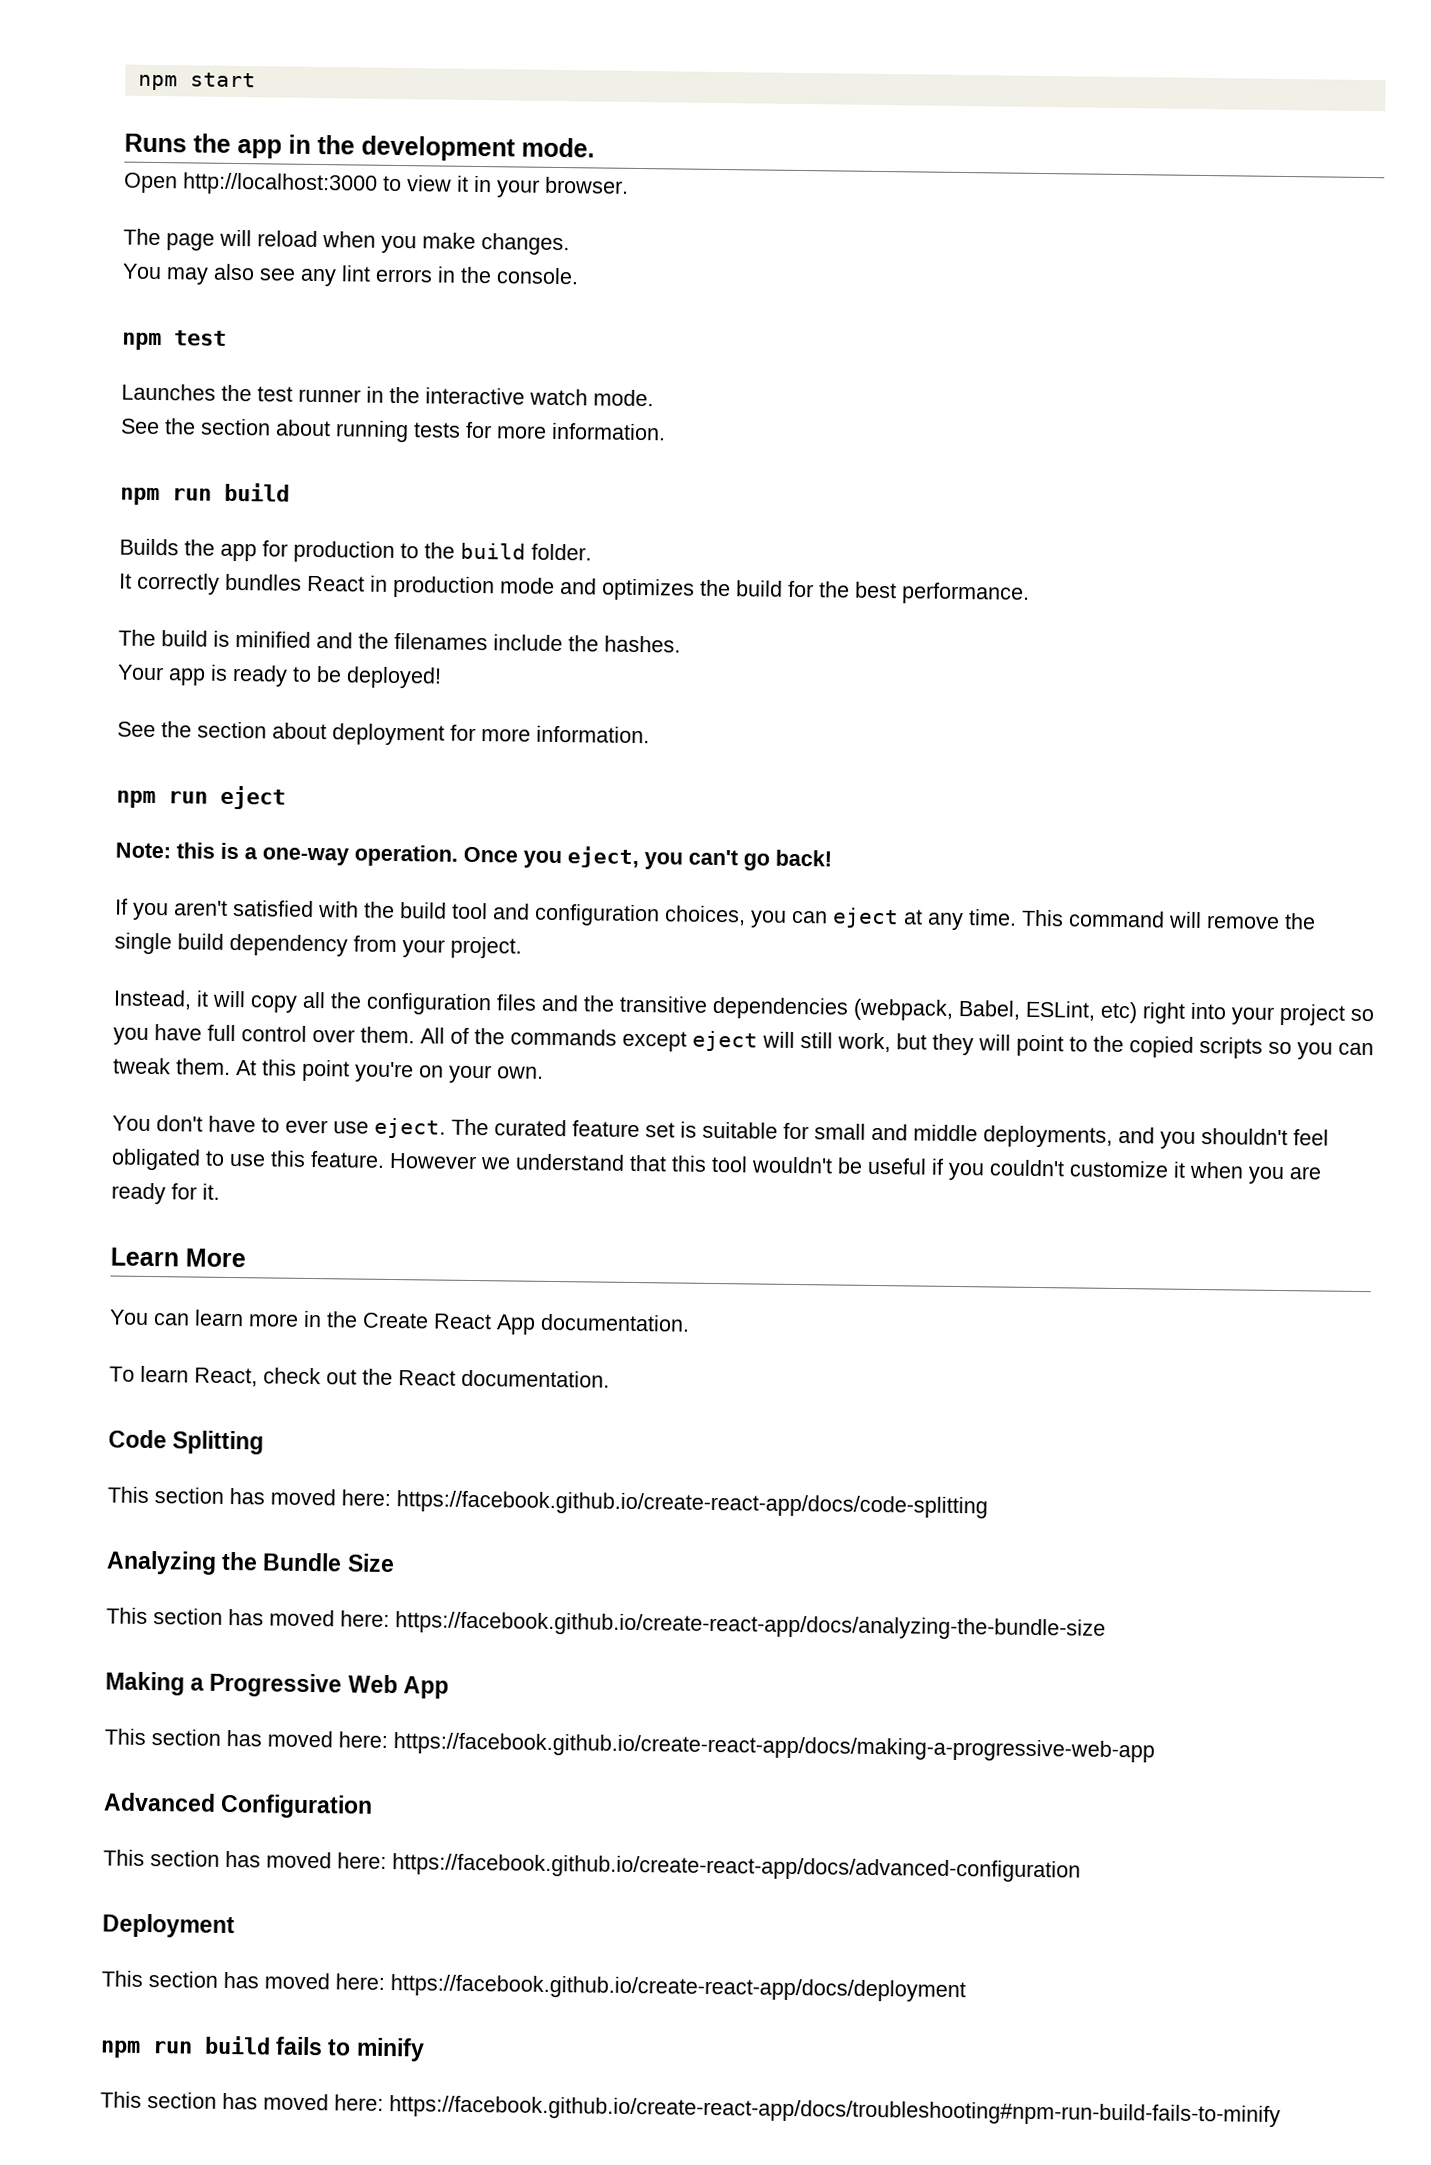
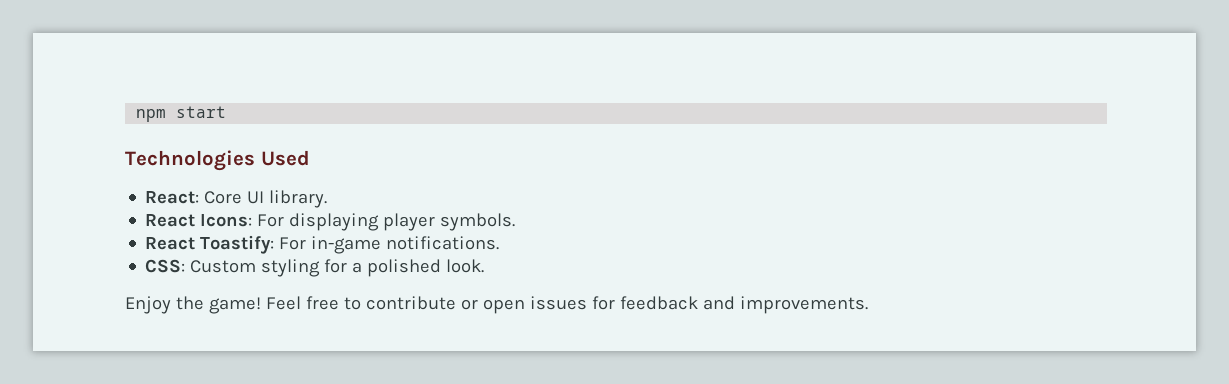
- Runs the app in the development mode.
- Open http://localhost:3000 to view it in your browser.
- The page will reload when you make changes.
- You may also see any lint errors in the console.
- npm test
- Launches the test runner in the interactive watch mode.
- See the section about running tests for more information.
- npm run build
- Builds the app for production to the build folder.
- It correctly bundles React in production mode and optimizes the build for the best performance.
- The build is minified and the filenames include the hashes.
- Your app is ready to be deployed!
- See the section about deployment for more information.
- npm run eject
- Note: this is a one-way operation. Once you eject, you can't go back!
- If you aren't satisfied with the build tool and configuration choices, you can eject at any time. This command will remove the single build dependency from your project.
- Instead, it will copy all the configuration files and the transitive dependencies (webpack, Babel, ESLint, etc) right into your project so you have full control over them. All of the commands except eject will still work, but they will point to the copied scripts so you can tweak them. At this point you're on your own.
- You don't have to ever use eject. The curated feature set is suitable for small and middle deployments, and you shouldn't feel obligated to use this feature. However we understand that this tool wouldn't be useful if you couldn't customize it when you are ready for it.
- Learn More
- You can learn more in the Create React App documentation.
- To learn React, check out the React documentation.
- Code Splitting
- This section has moved here: https://facebook.github.io/create-react-app/docs/code-splitting
- Analyzing the Bundle Size
- This section has moved here: https://facebook.github.io/create-react-app/docs/analyzing-the-bundle-size
- Making a Progressive Web App
- This section has moved here: https://facebook.github.io/create-react-app/docs/making-a-progressive-web-app
- Advanced Configuration
- This section has moved here: https://facebook.github.io/create-react-app/docs/advanced-configuration
- Deployment
- This section has moved here: https://facebook.github.io/create-react-app/docs/deployment
- npm run build fails to minify
- This section has moved here: https://facebook.github.io/create-react-app/docs/troubleshooting#npm-run-build-fails-to-minify
+ Technologies Used
+ React: Core UI library.
+ React Icons: For displaying player symbols.
+ React Toastify: For in-game notifications.
+ CSS: Custom styling for a polished look.
+ Enjoy the game! Feel free to contribute or open issues for feedback and improvements.

